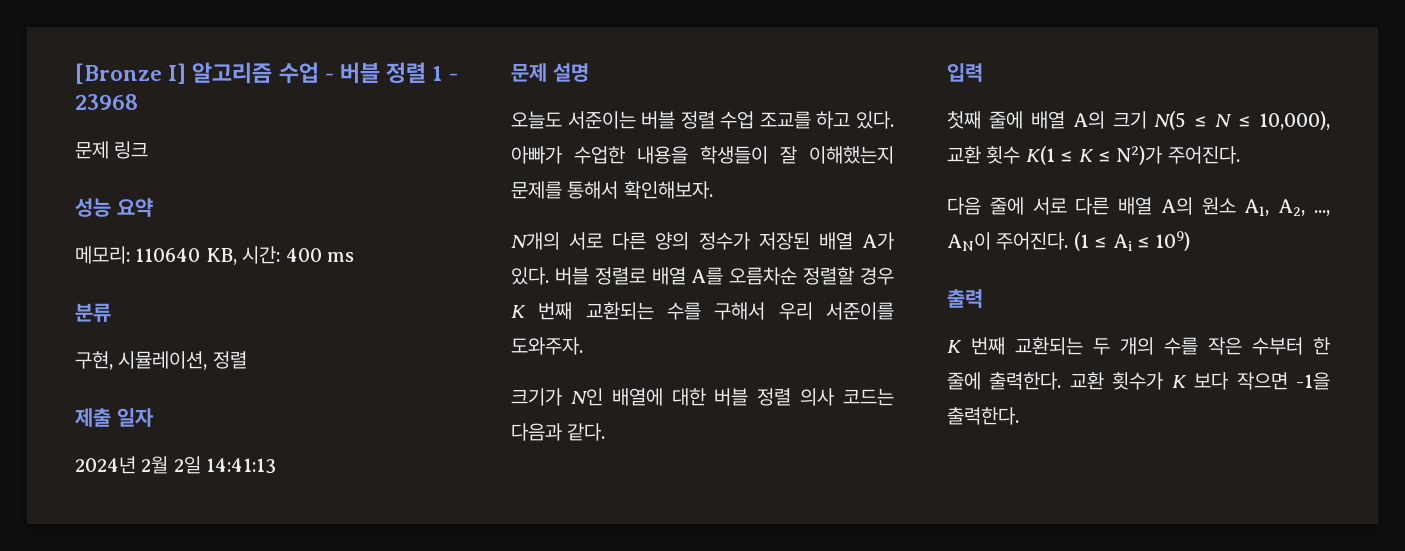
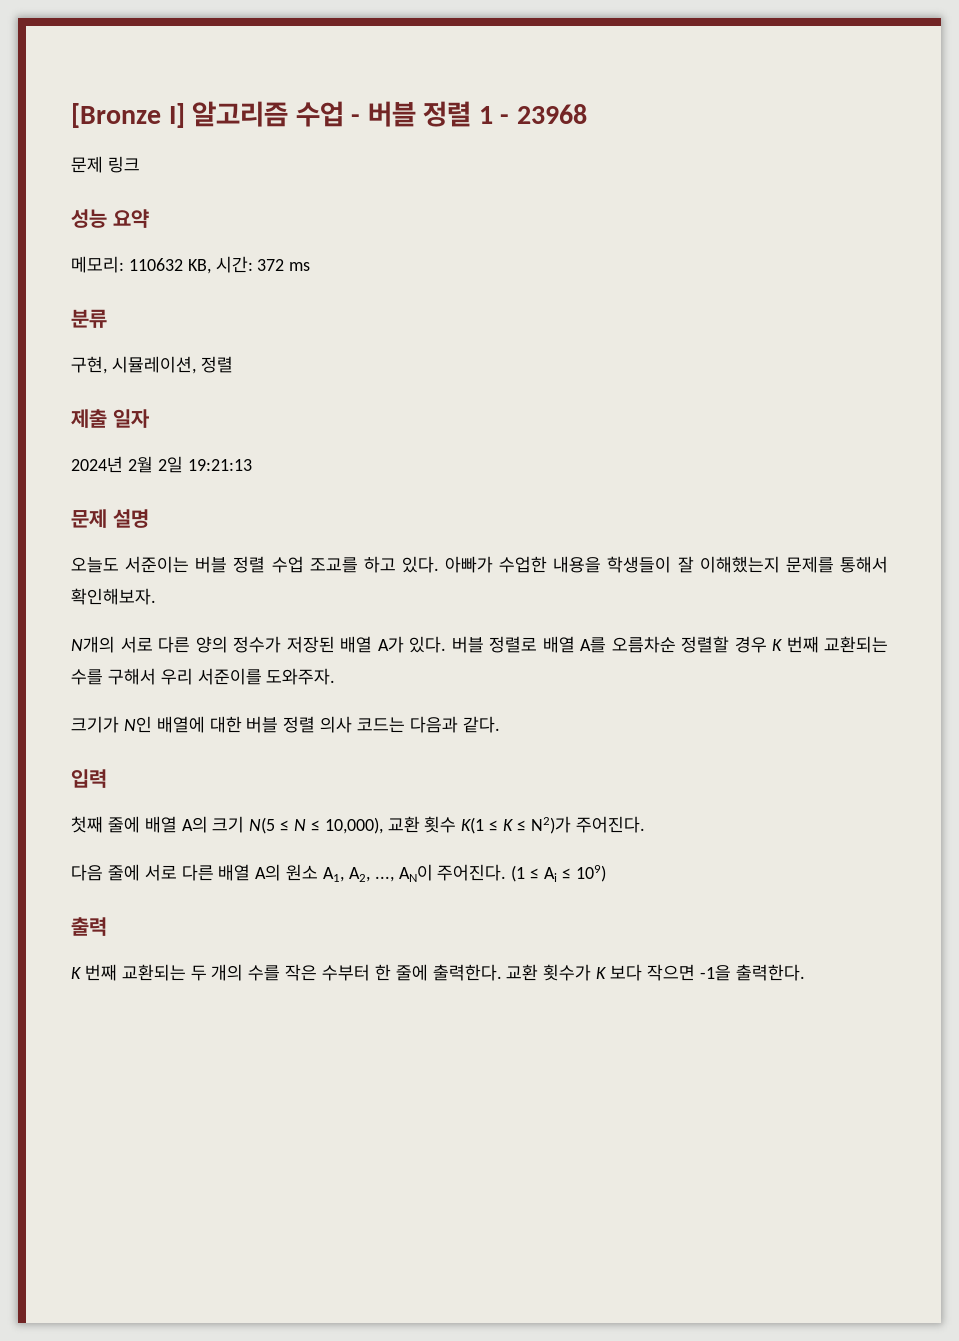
- 메모리: 110640 KB, 시간: 400 ms
+ 메모리: 110632 KB, 시간: 372 ms
- 2024년 2월 2일 14:41:13
+ 2024년 2월 2일 19:21:13

